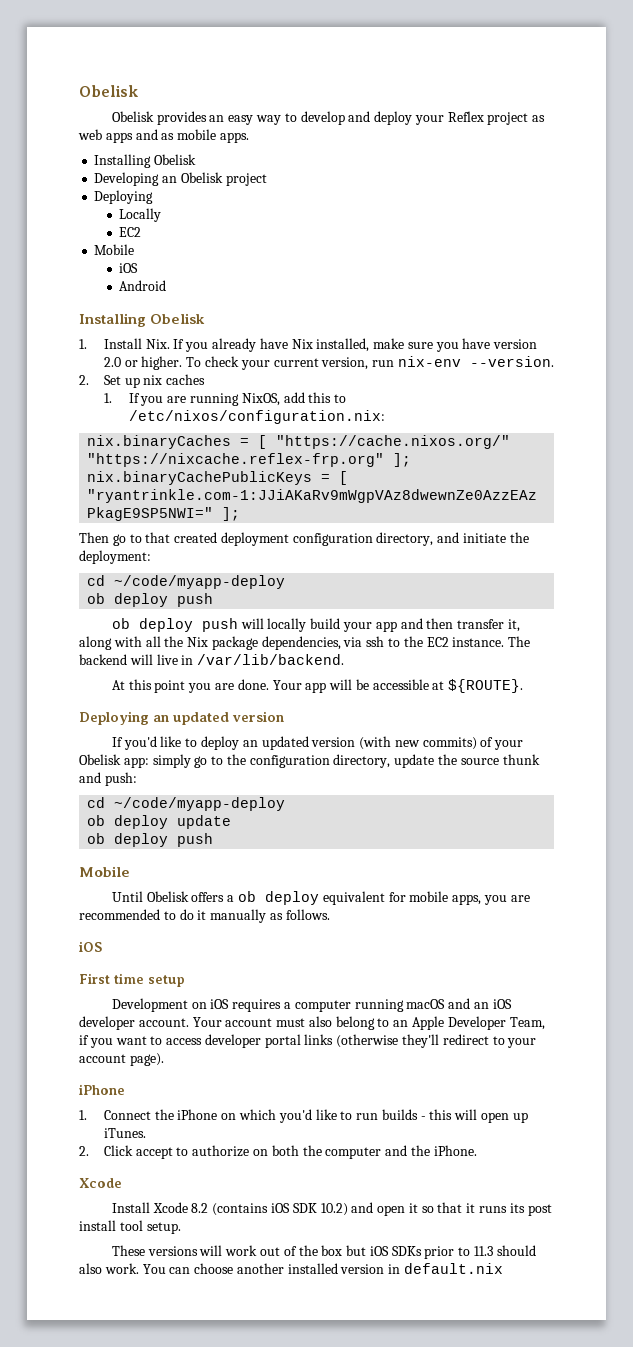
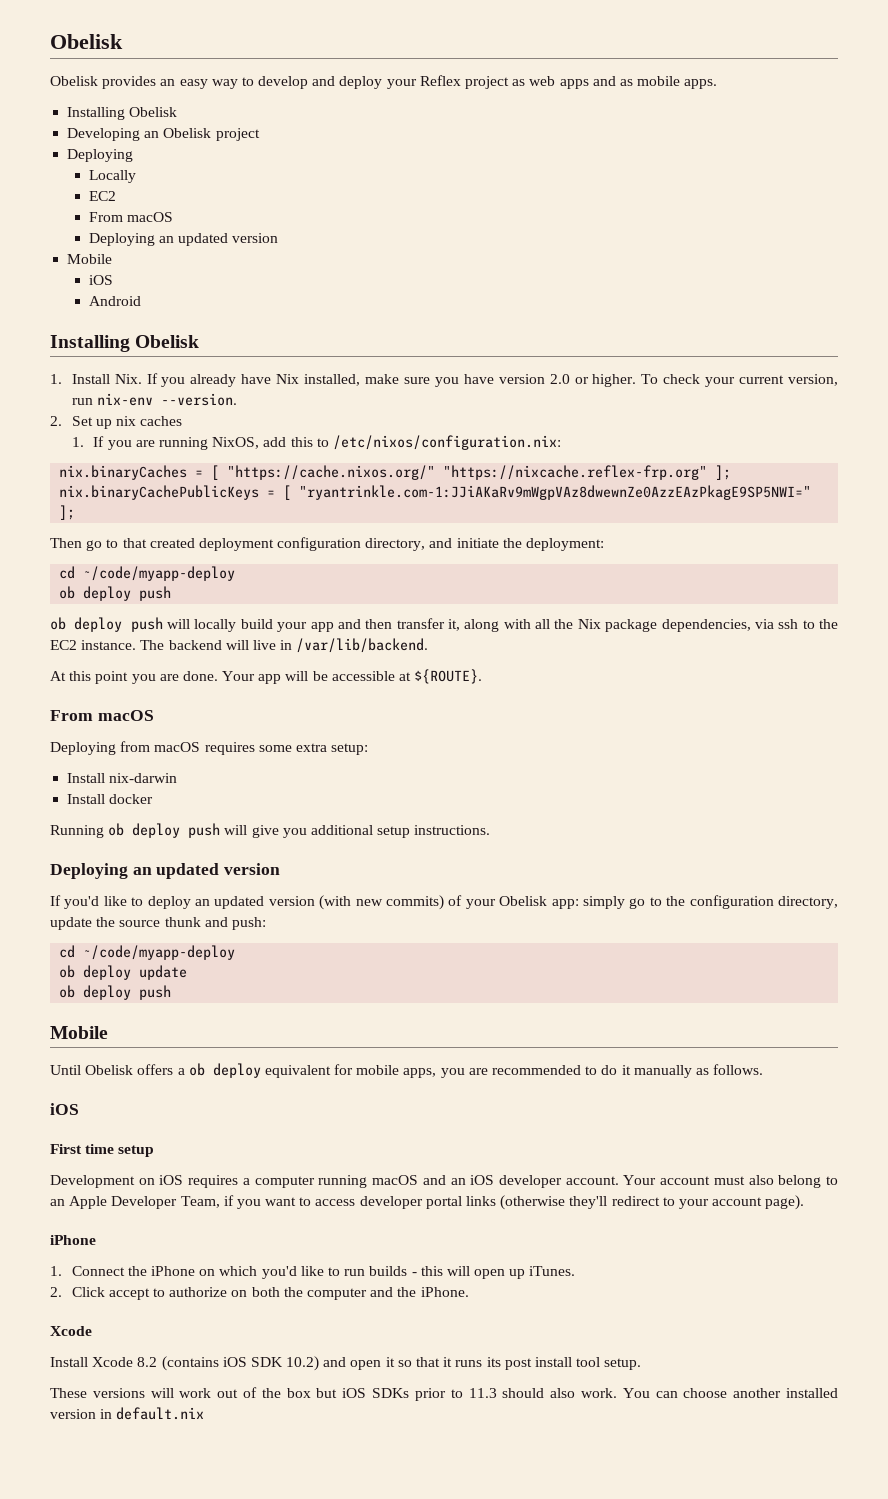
  Locally
  EC2
+ From macOS
+ Deploying an updated version
  Your app will be accessible at ${ROUTE}.
+ From macOS
+ Deploying from macOS requires some extra setup:
+ Install nix-darwin
+ Install docker
+ Running ob deploy push will give you additional setup instructions.

